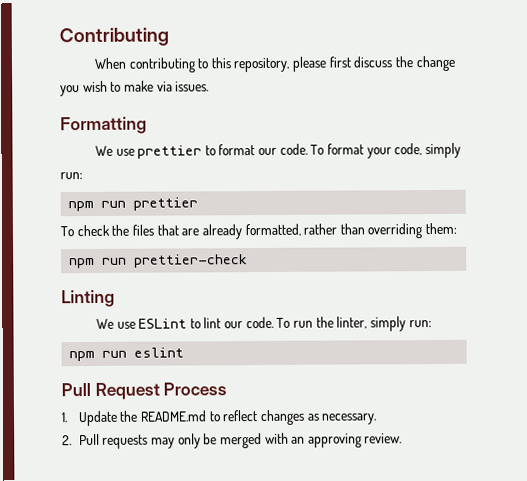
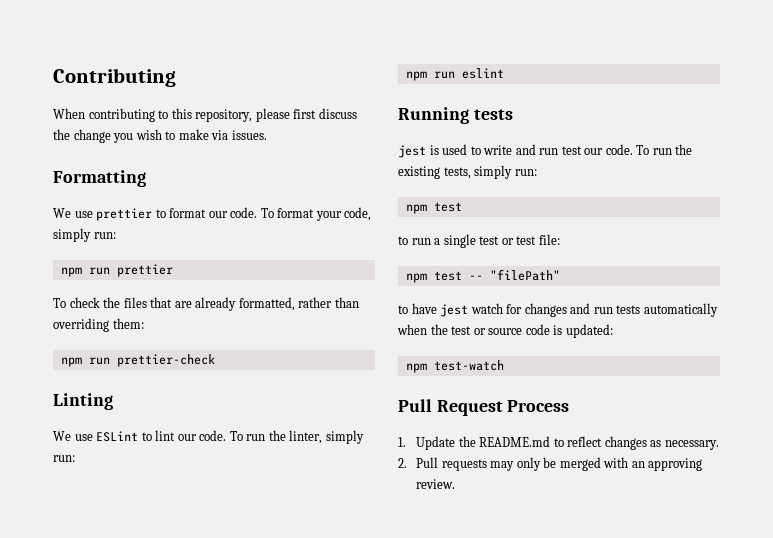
+ Running tests
+ jest is used to write and run test our code. To run the existing tests, simply run:
+ npm test
+ to run a single test or test file:
+ npm test -- "filePath"
+ to have jest watch for changes and run tests automatically when the test or source code is updated:
+ npm test-watch

